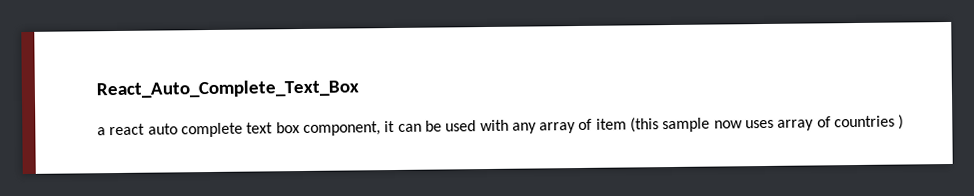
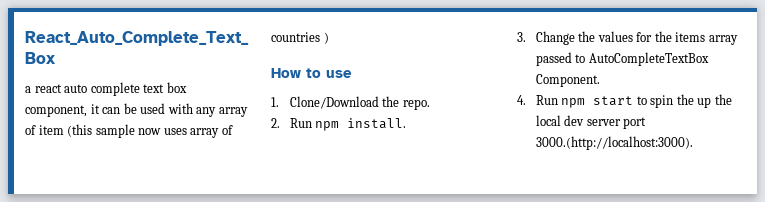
+ How to use
+ 1. Clone/Download the repo.
+ 2. Run npm install.
+ 3. Change the values for the items array passed to AutoCompleteTextBox Component.
+ 4. Run npm start to spin the up the local dev server port 3000.(http://localhost:3000).

